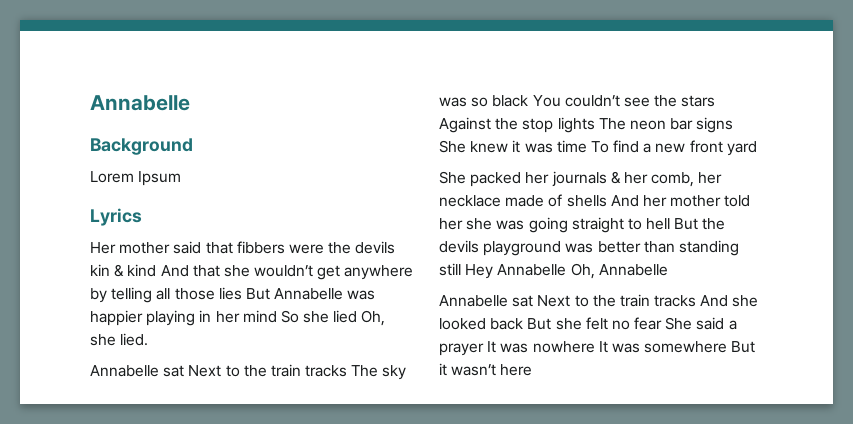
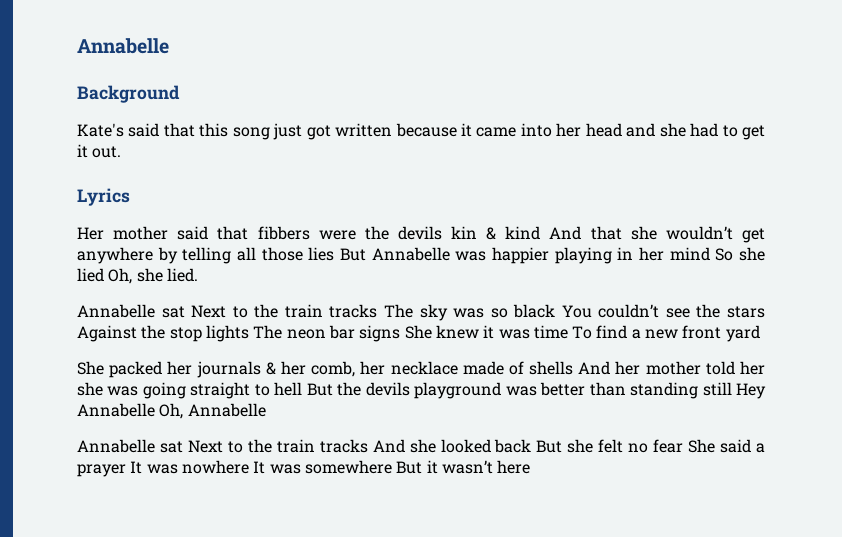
- Lorem Ipsum
+ Kate's said that this song just got written because it came into her head and she had to get it out.

